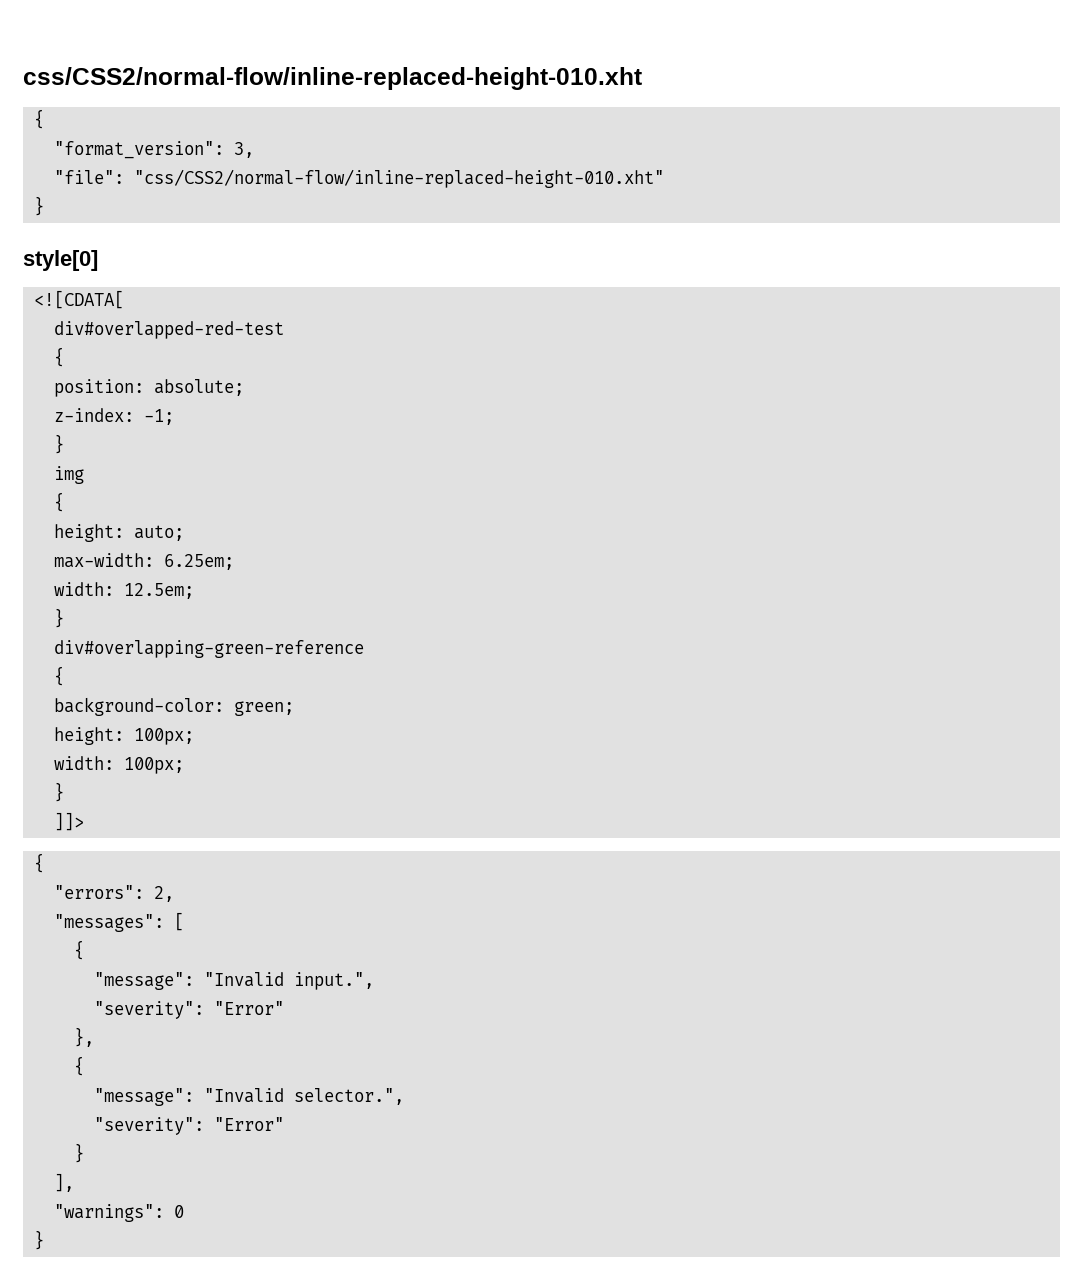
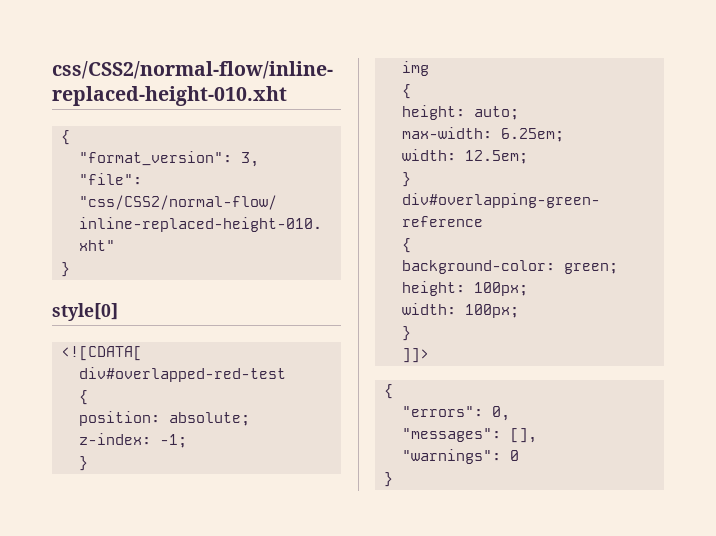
- "errors": 2,
+ "errors": 0,
- "messages": [
- {
- "message": "Invalid input.",
- "severity": "Error"
- },
- {
- "message": "Invalid selector.",
- "severity": "Error"
- }
- ],
+ "messages": [],

